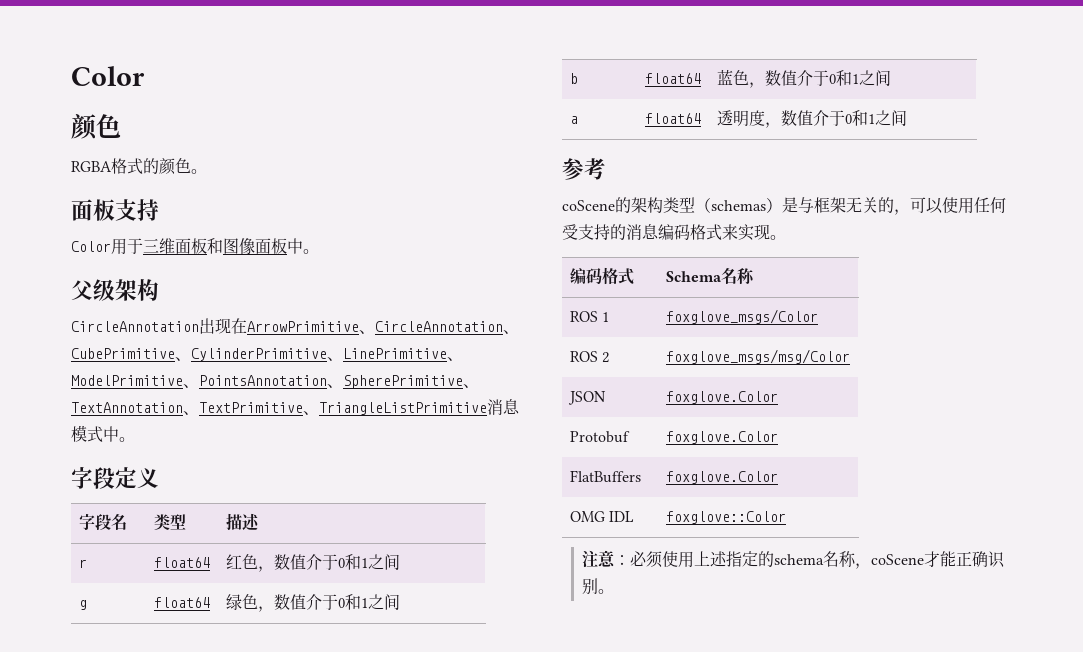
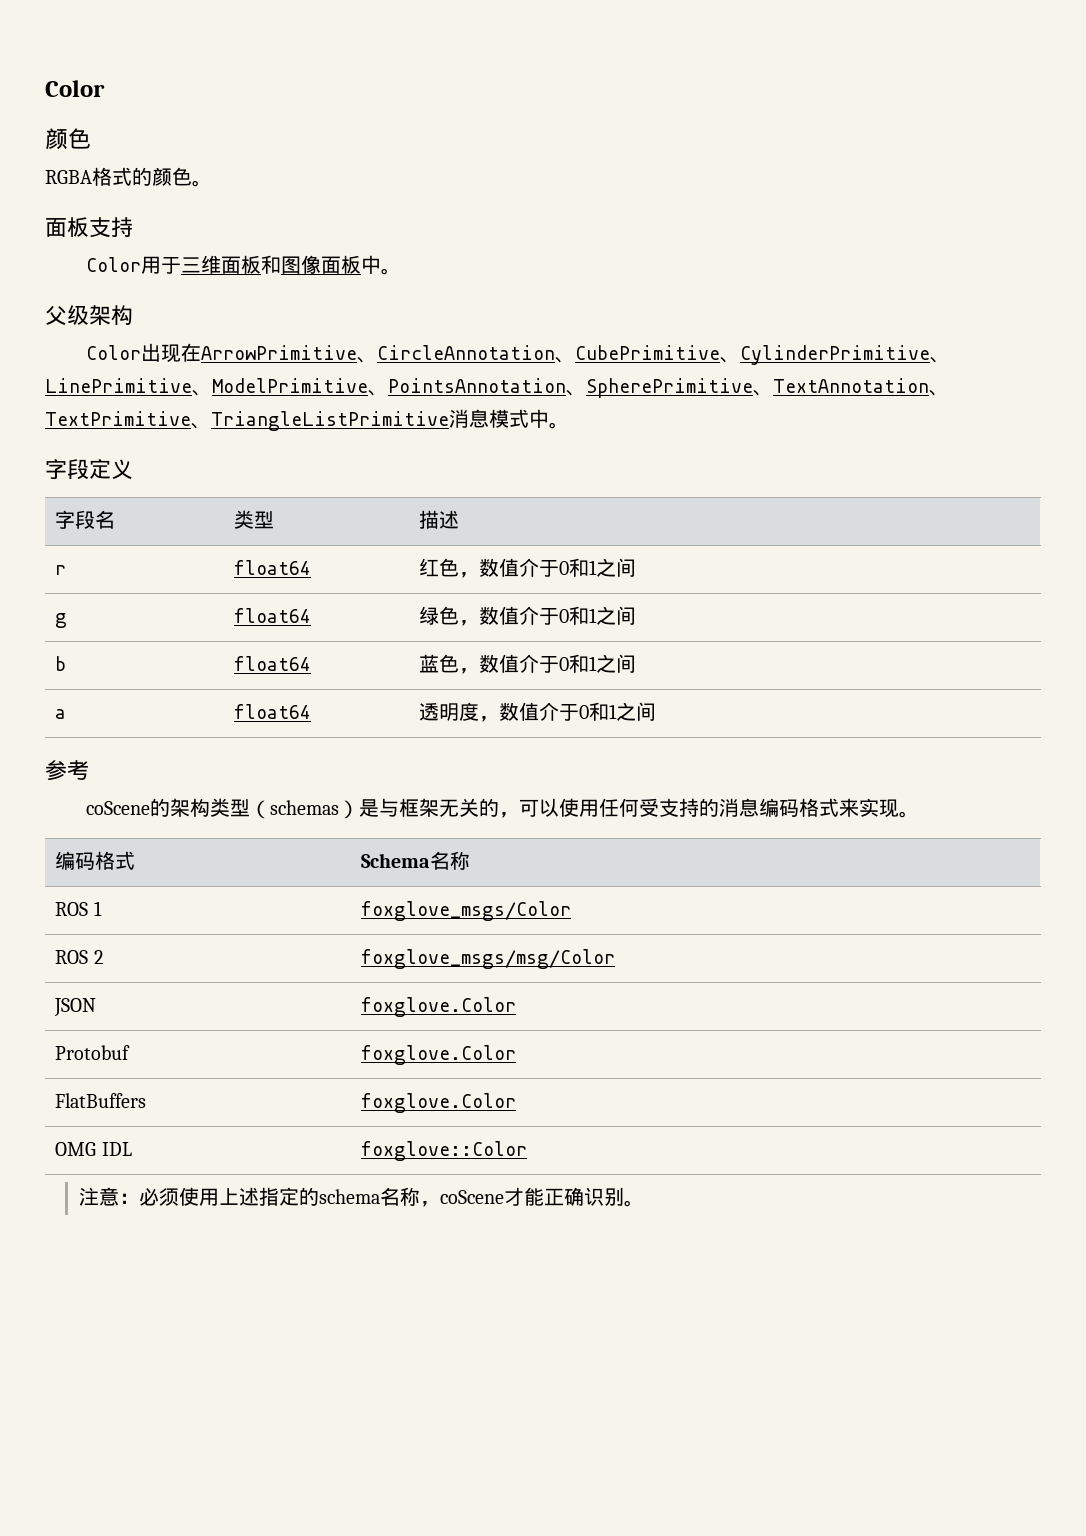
- CircleAnnotation出现在ArrowPrimitive、CircleAnnotation、CubePrimitive、CylinderPrimitive、LinePrimitive、ModelPrimitive、PointsAnnotation、SpherePrimitive、TextAnnotation、TextPrimitive、TriangleListPrimitive消息模式中。
+ Color出现在ArrowPrimitive、CircleAnnotation、CubePrimitive、CylinderPrimitive、LinePrimitive、ModelPrimitive、PointsAnnotation、SpherePrimitive、TextAnnotation、TextPrimitive、TriangleListPrimitive消息模式中。

